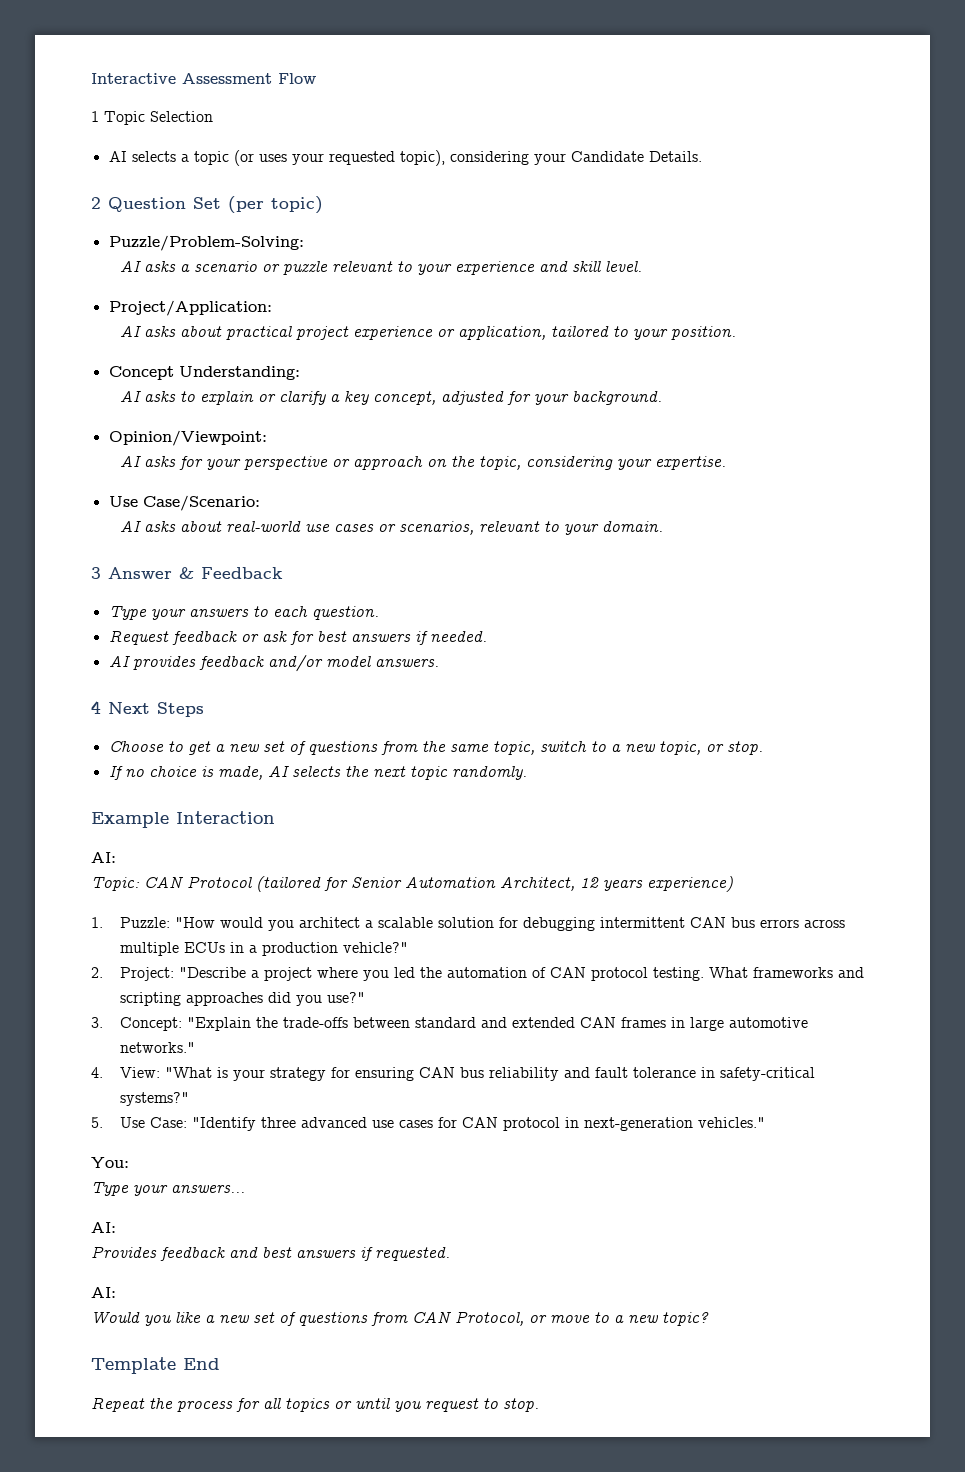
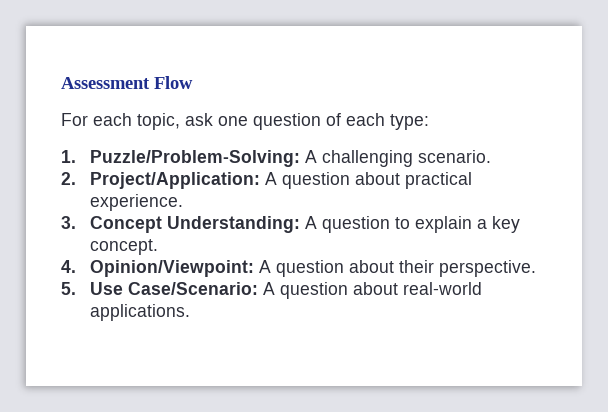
- Interactive Assessment Flow
+ Assessment Flow
- 1 Topic Selection
- AI selects a topic (or uses your requested topic), considering your Candidate Details.
- 2 Question Set (per topic)
- Puzzle/Problem-Solving:
- AI asks a scenario or puzzle relevant to your experience and skill level.
- Project/Application:
- AI asks about practical project experience or application, tailored to your position.
- Concept Understanding:
- AI asks to explain or clarify a key concept, adjusted for your background.
- Opinion/Viewpoint:
- AI asks for your perspective or approach on the topic, considering your expertise.
- Use Case/Scenario:
- AI asks about real-world use cases or scenarios, relevant to your domain.
- 3 Answer & Feedback
- Type your answers to each question.
- Request feedback or ask for best answers if needed.
- AI provides feedback and/or model answers.
- 4 Next Steps
- Choose to get a new set of questions from the same topic, switch to a new topic, or stop.
- If no choice is made, AI selects the next topic randomly.
- Example Interaction
- AI:
- Topic: CAN Protocol (tailored for Senior Automation Architect, 12 years experience)
- 1. Puzzle: "How would you architect a scalable solution for debugging intermittent CAN bus errors across multiple ECUs in a production vehicle?"
- 2. Project: "Describe a project where you led the automation of CAN protocol testing. What frameworks and scripting approaches did you use?"
- 3. Concept: "Explain the trade-offs between standard and extended CAN frames in large automotive networks."
- 4. View: "What is your strategy for ensuring CAN bus reliability and fault tolerance in safety-critical systems?"
- 5. Use Case: "Identify three advanced use cases for CAN protocol in next-generation vehicles."
- You:
- Type your answers...
- AI:
- Provides feedback and best answers if requested.
- AI:
- Would you like a new set of questions from CAN Protocol, or move to a new topic?
- Template End
- Repeat the process for all topics or until you request to stop.
+ For each topic, ask one question of each type:
+ 1. Puzzle/Problem-Solving: A challenging scenario.
+ 2. Project/Application: A question about practical experience.
+ 3. Concept Understanding: A question to explain a key concept.
+ 4. Opinion/Viewpoint: A question about their perspective.
+ 5. Use Case/Scenario: A question about real-world applications.

